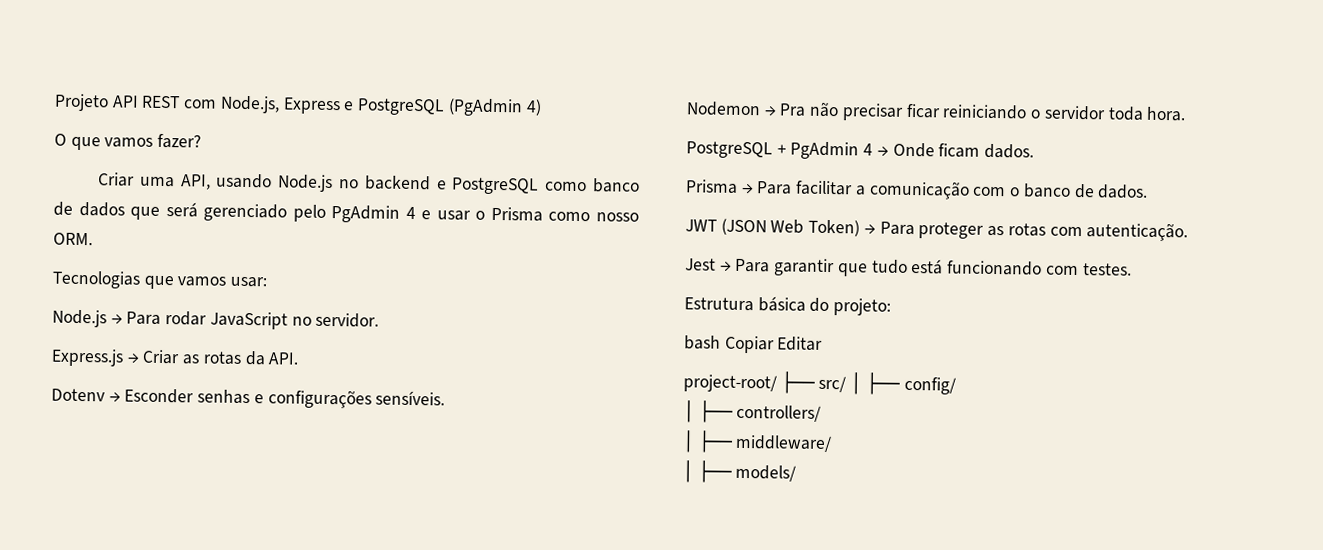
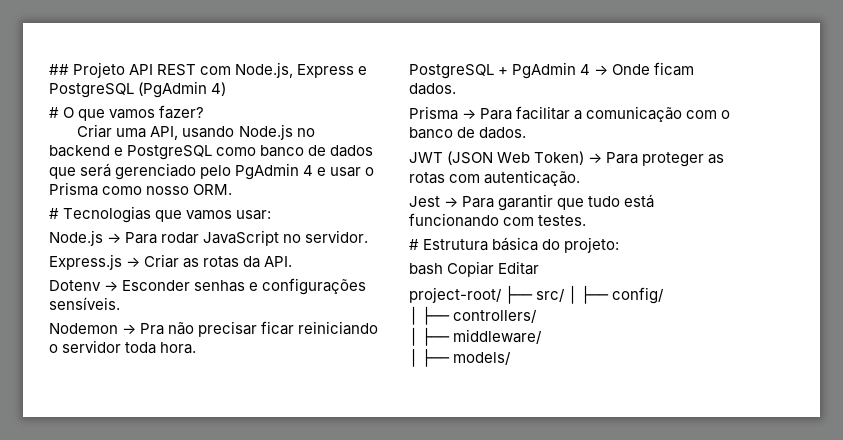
- Projeto API REST com Node.js, Express e PostgreSQL (PgAdmin 4)
+ ## Projeto API REST com Node.js, Express e PostgreSQL (PgAdmin 4)
- O que vamos fazer?
+ # O que vamos fazer?
- Tecnologias que vamos usar:
+ # Tecnologias que vamos usar:
- Estrutura básica do projeto:
+ # Estrutura básica do projeto:

